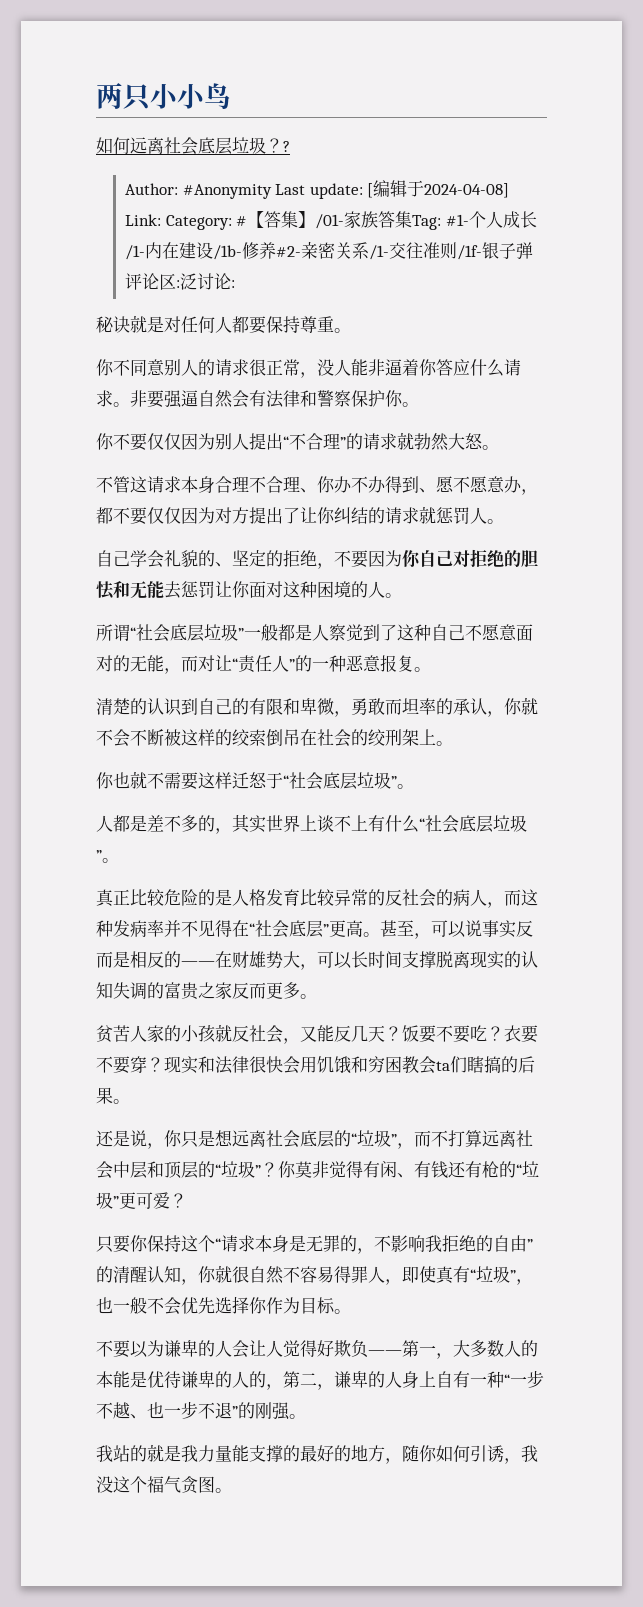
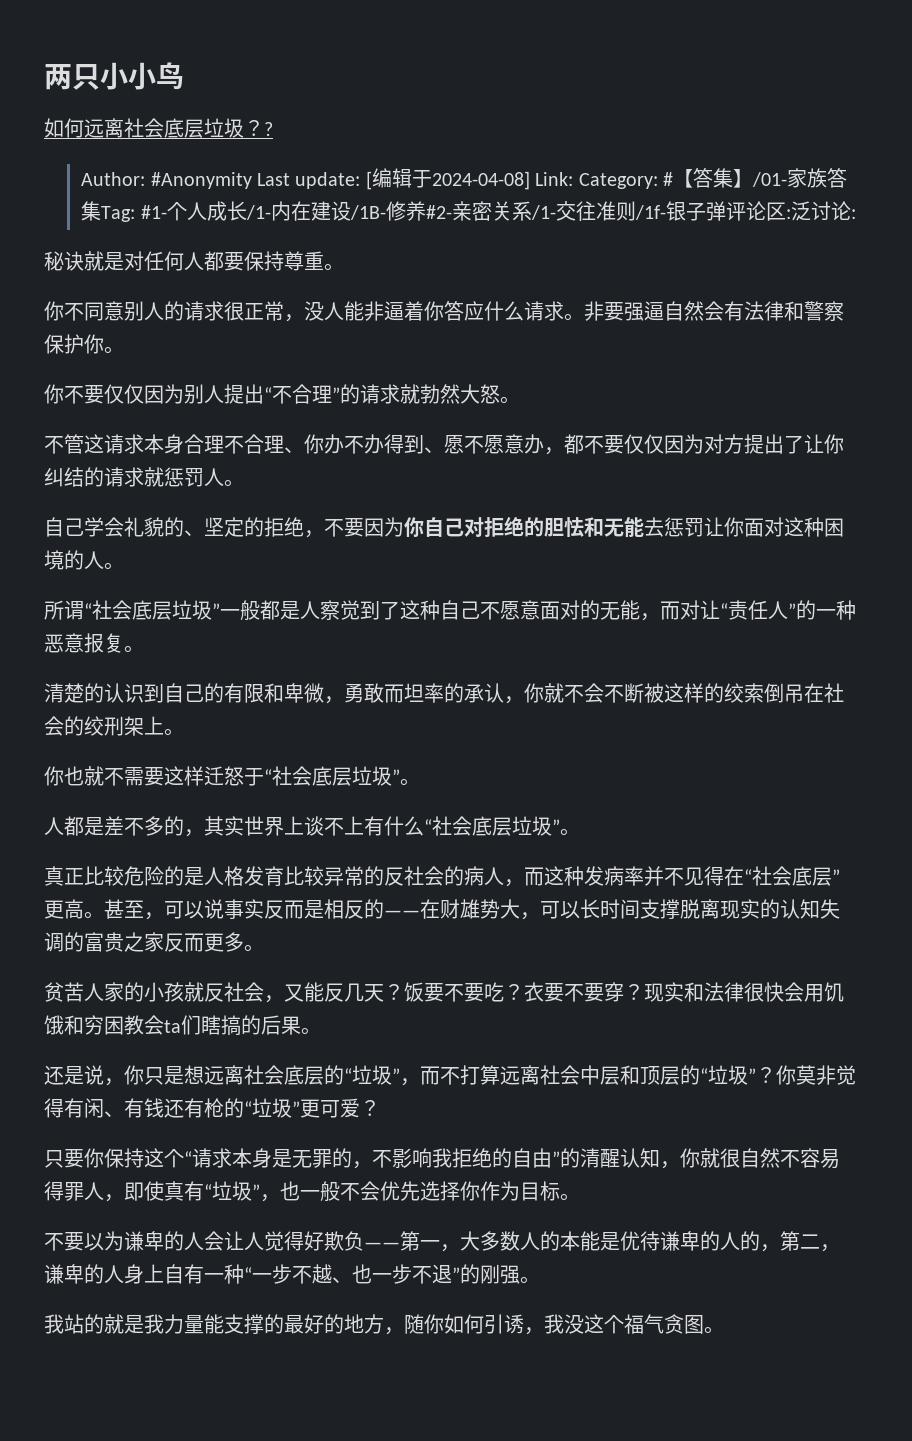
- Author: #Anonymity Last update: [编辑于2024-04-08] Link: Category: #【答集】/01-家族答集Tag: #1-个人成长/1-内在建设/1b-修养#2-亲密关系/1-交往准则/1f-银子弹评论区:泛讨论:
+ Author: #Anonymity Last update: [编辑于2024-04-08] Link: Category: #【答集】/01-家族答集Tag: #1-个人成长/1-内在建设/1B-修养#2-亲密关系/1-交往准则/1f-银子弹评论区:泛讨论:

